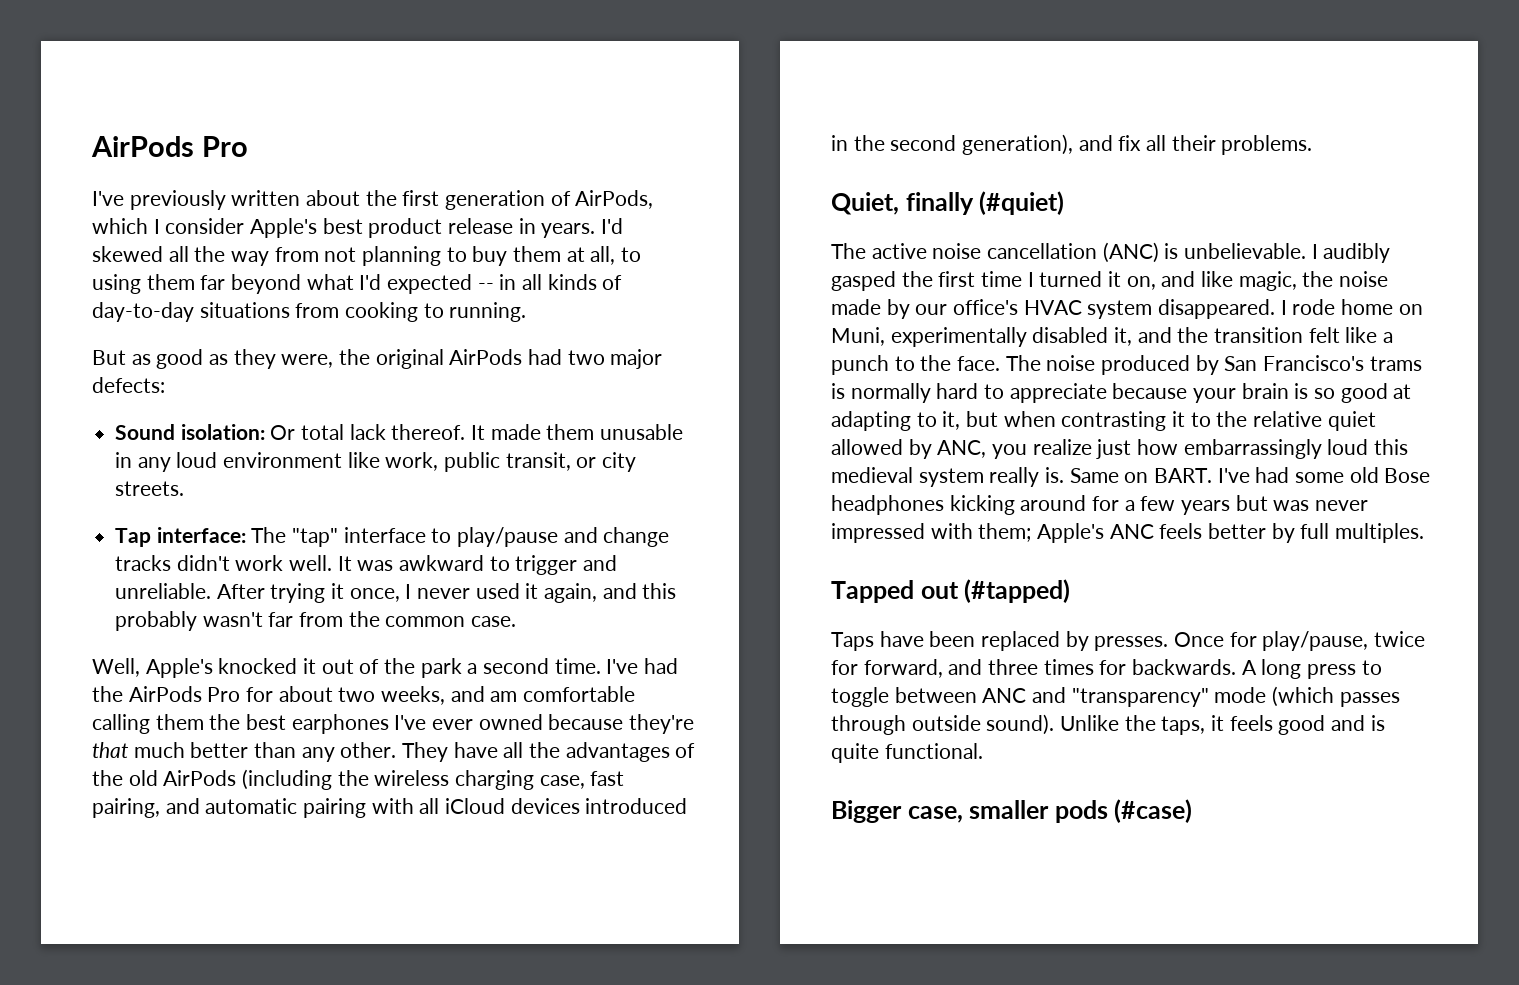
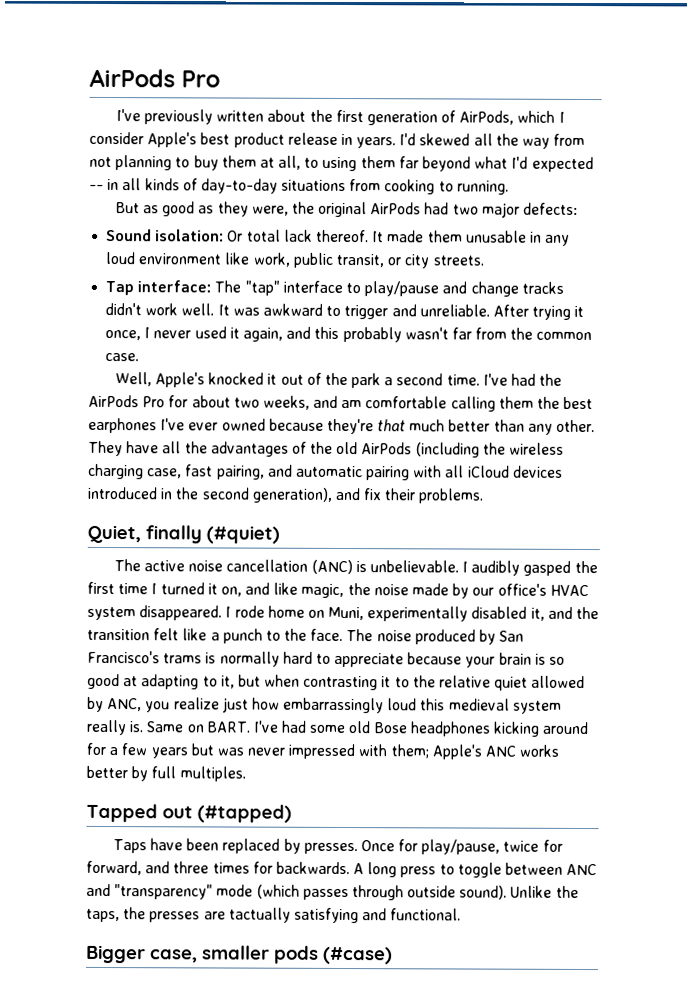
- They have all the advantages of the old AirPods (including the wireless charging case, fast pairing, and automatic pairing with all iCloud devices introduced in the second generation), and fix all their problems.
+ They have all the advantages of the old AirPods (including the wireless charging case, fast pairing, and automatic pairing with all iCloud devices introduced in the second generation), and fix their problems.
- I've had some old Bose headphones kicking around for a few years but was never impressed with them; Apple's ANC feels better by full multiples.
+ I've had some old Bose headphones kicking around for a few years but was never impressed with them; Apple's ANC works better by full multiples.
- Unlike the taps, it feels good and is quite functional.
+ Unlike the taps, the presses are tactually satisfying and functional.

